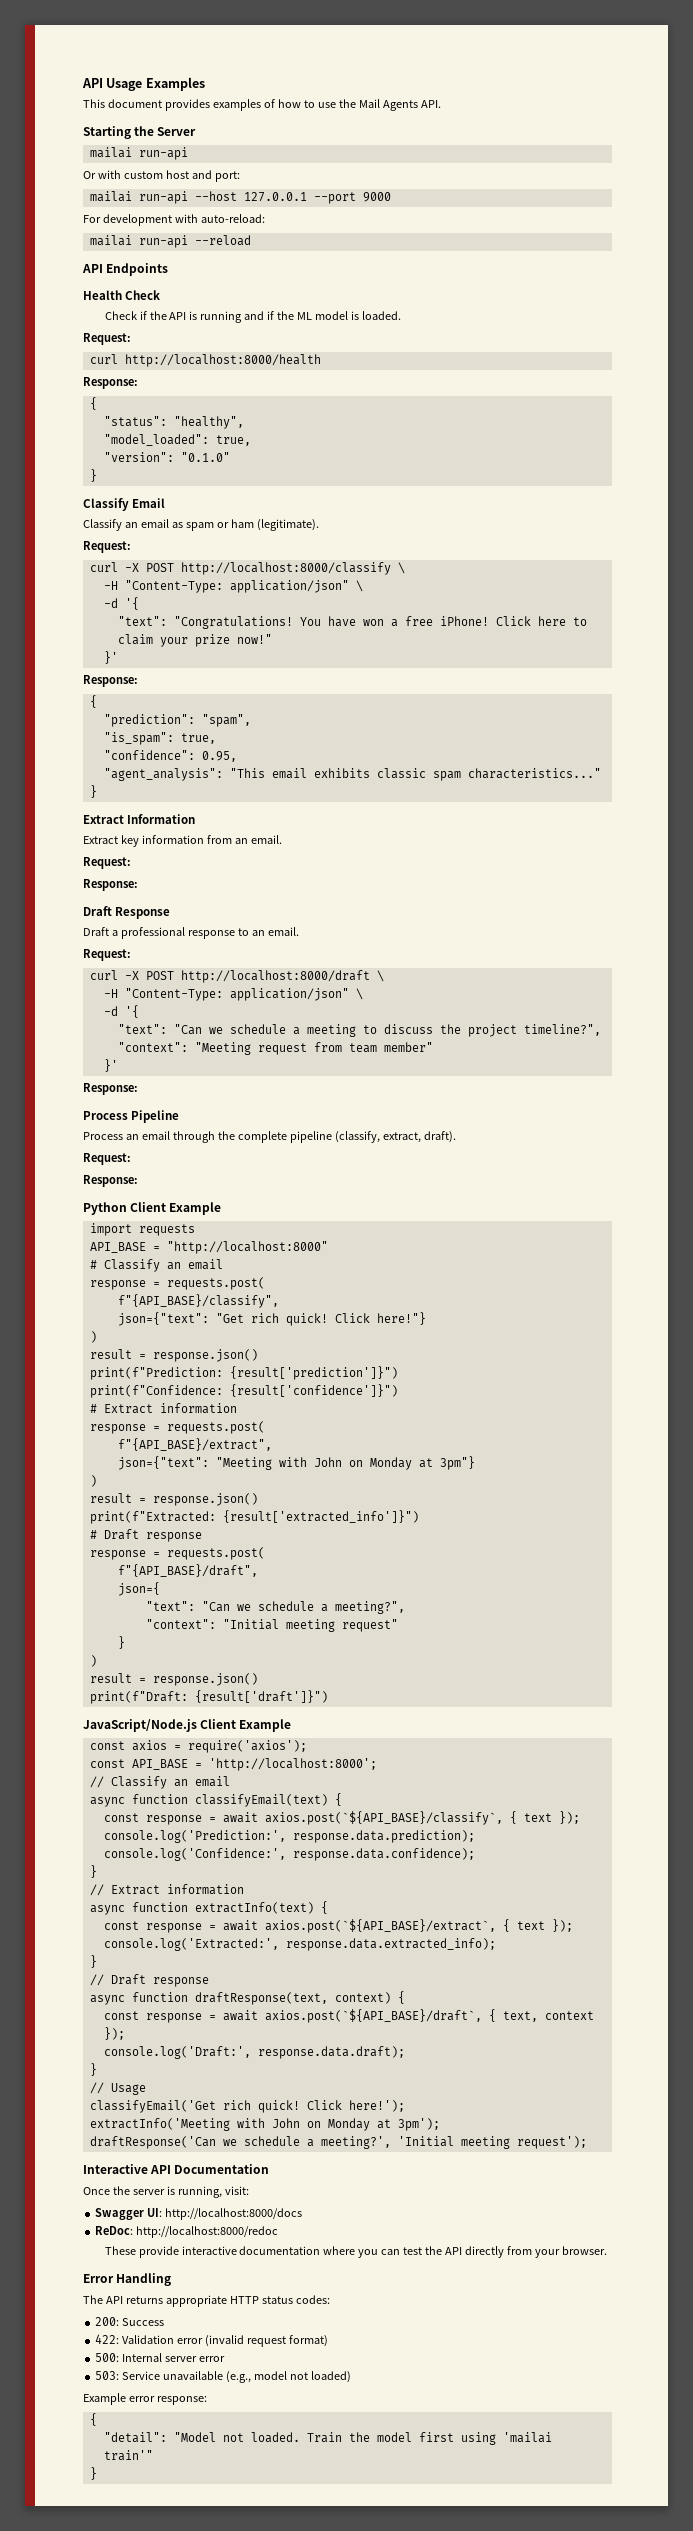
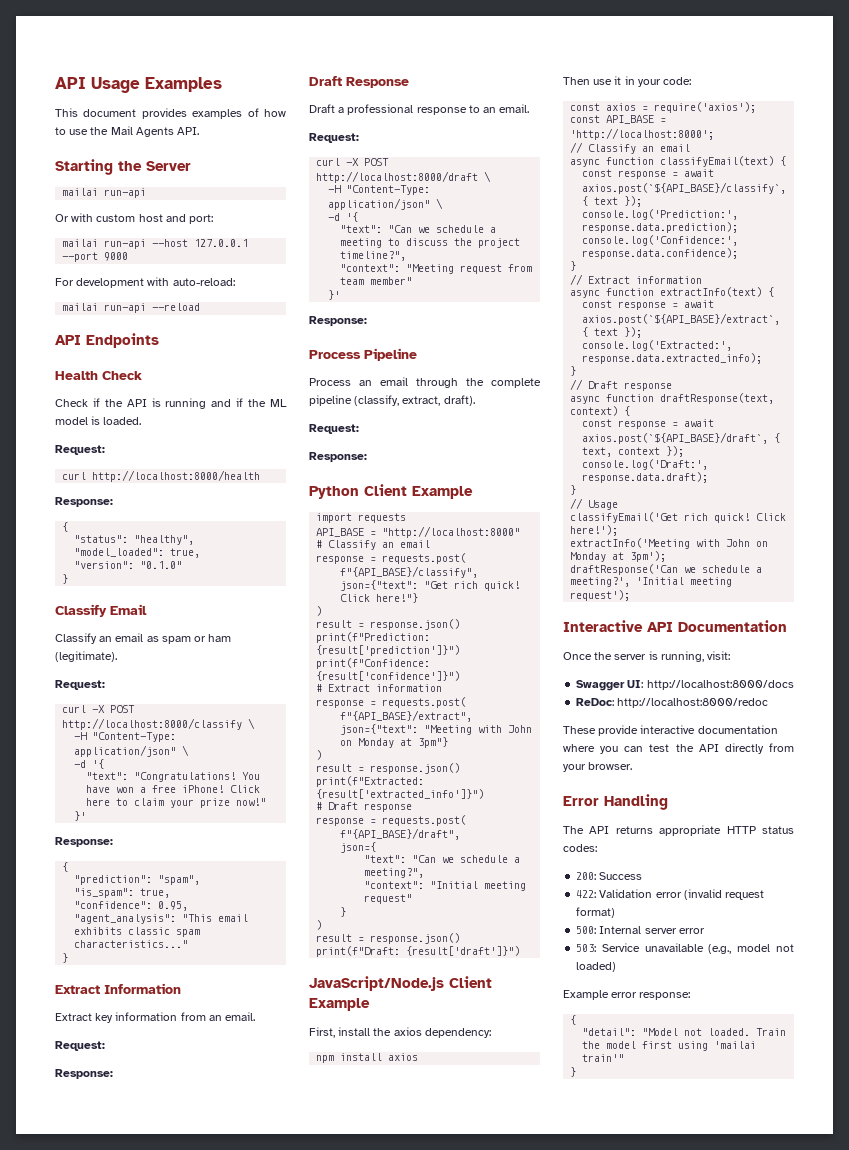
+ First, install the axios dependency:
+ npm install axios
+ Then use it in your code:

